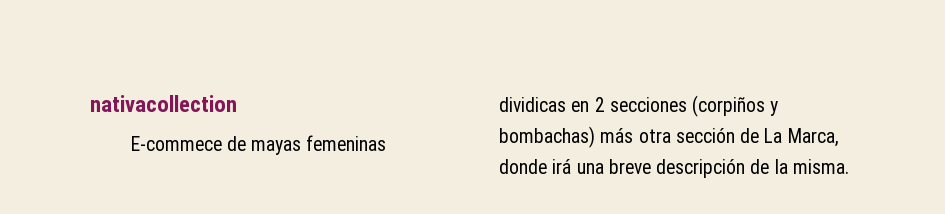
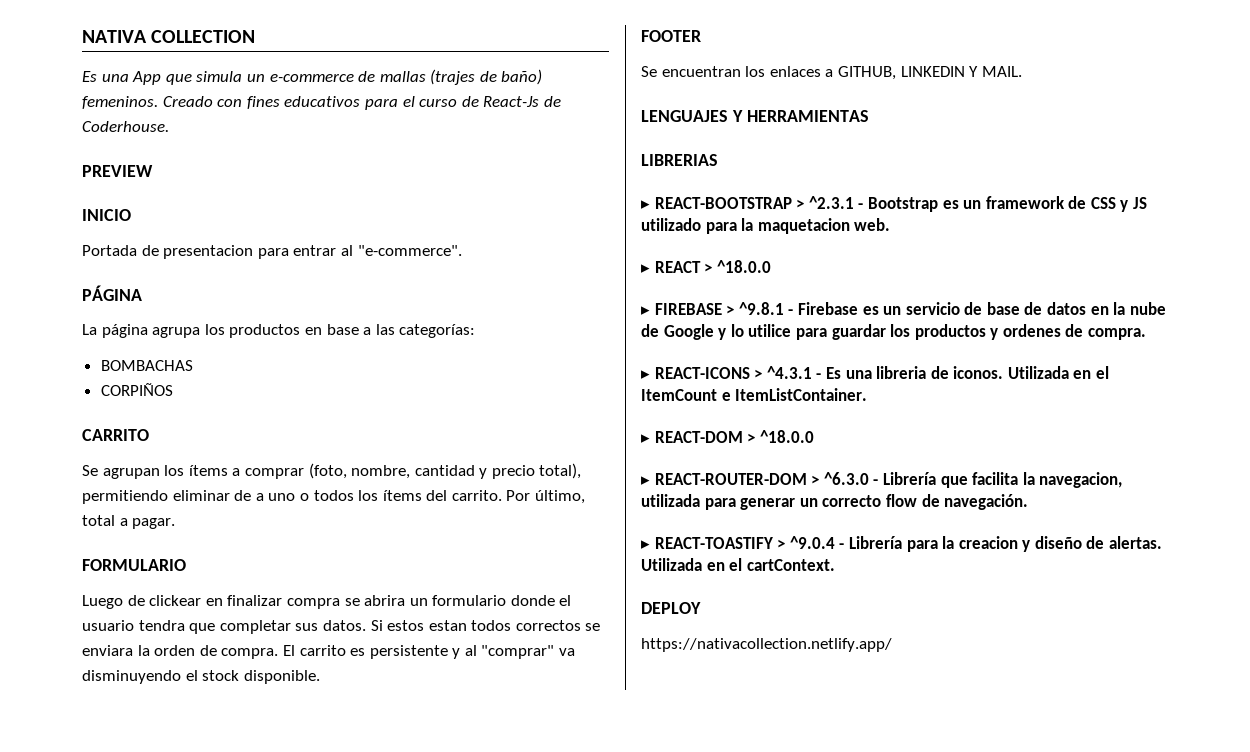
- nativacollection
- E-commece de mayas femeninas dividicas en 2 secciones (corpiños y bombachas) más otra sección de La Marca, donde irá una breve descripción de la misma.
+ NATIVA COLLECTION
+ Es una App que simula un e-commerce de mallas (trajes de baño) femeninos. Creado con fines educativos para el curso de React-Js de Coderhouse.
+ PREVIEW
+ INICIO
+ Portada de presentacion para entrar al "e-commerce".
+ PÁGINA
+ La página agrupa los productos en base a las categorías:
+ BOMBACHAS
+ CORPIÑOS
+ CARRITO
+ Se agrupan los ítems a comprar (foto, nombre, cantidad y precio total), permitiendo eliminar de a uno o todos los ítems del carrito. Por último, total a pagar.
+ FORMULARIO
+ Luego de clickear en finalizar compra se abrira un formulario donde el usuario tendra que completar sus datos. Si estos estan todos correctos se enviara la orden de compra. El carrito es persistente y al "comprar" va disminuyendo el stock disponible.
+ FOOTER
+ Se encuentran los enlaces a GITHUB, LINKEDIN Y MAIL.
+ LENGUAJES Y HERRAMIENTAS
+ LIBRERIAS
+ ▸ REACT-BOOTSTRAP > ^2.3.1 - Bootstrap es un framework de CSS y JS utilizado para la maquetacion web.
+ ▸ REACT > ^18.0.0
+ ▸ FIREBASE > ^9.8.1 - Firebase es un servicio de base de datos en la nube de Google y lo utilice para guardar los productos y ordenes de compra.
+ ▸ REACT-ICONS > ^4.3.1 - Es una libreria de iconos. Utilizada en el ItemCount e ItemListContainer.
+ ▸ REACT-DOM > ^18.0.0
+ ▸ REACT-ROUTER-DOM > ^6.3.0 - Librería que facilita la navegacion, utilizada para generar un correcto flow de navegación.
+ ▸ REACT-TOASTIFY > ^9.0.4 - Librería para la creacion y diseño de alertas. Utilizada en el cartContext.
+ DEPLOY
+ https://nativacollection.netlify.app/

